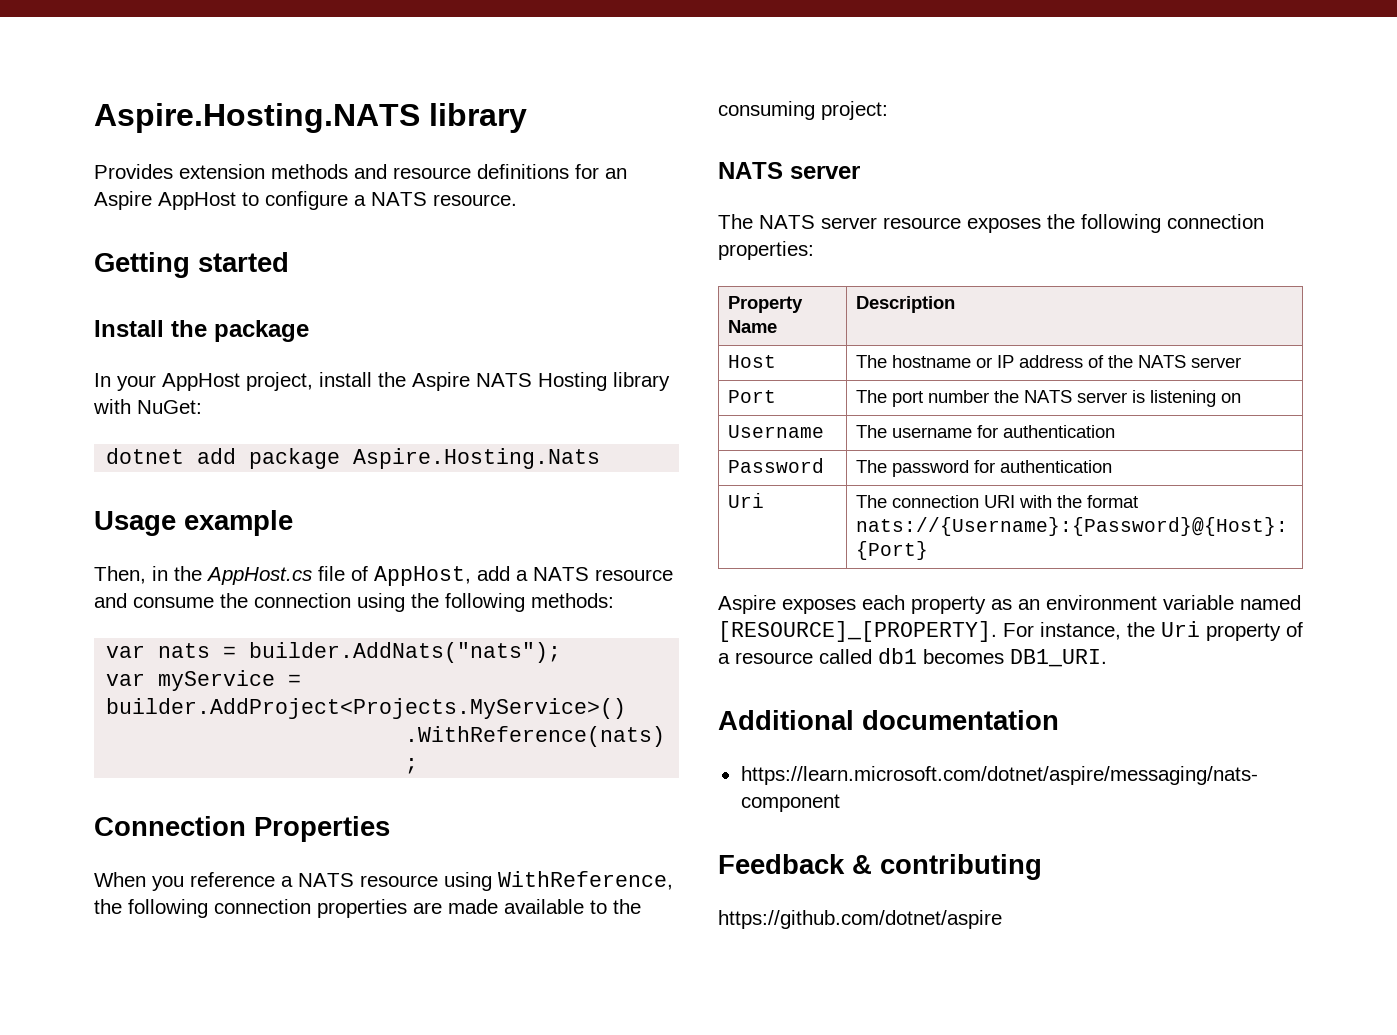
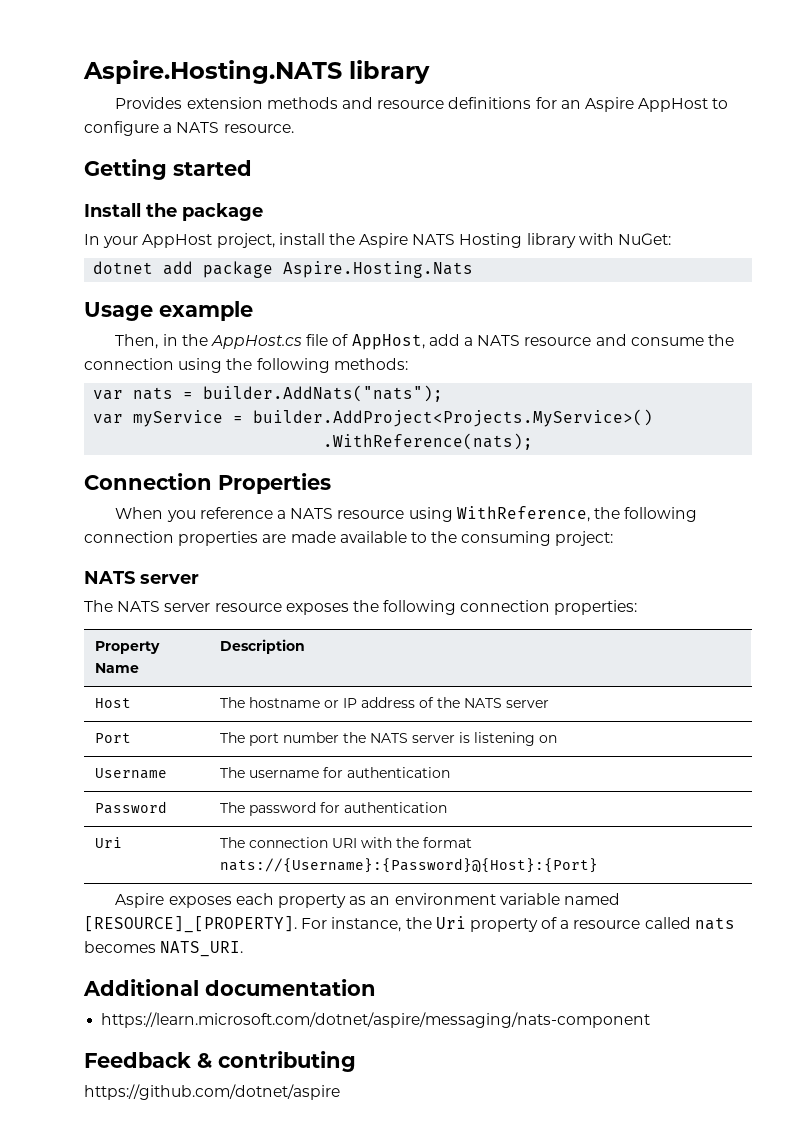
- For instance, the Uri property of a resource called db1 becomes DB1_URI.
+ For instance, the Uri property of a resource called nats becomes NATS_URI.

